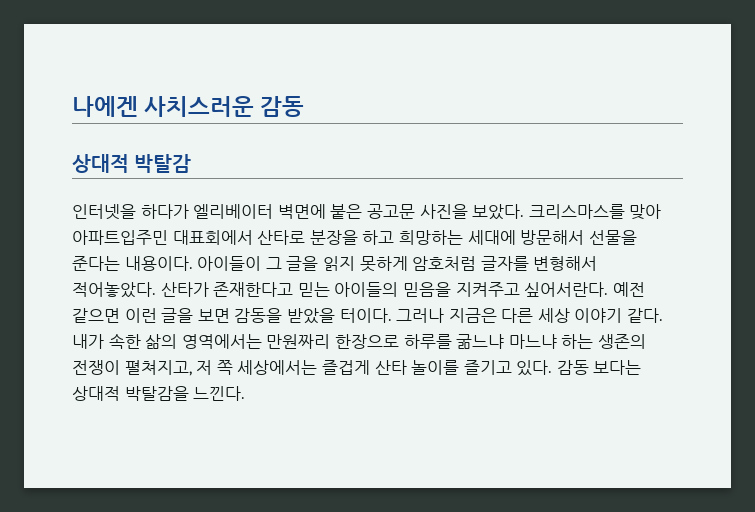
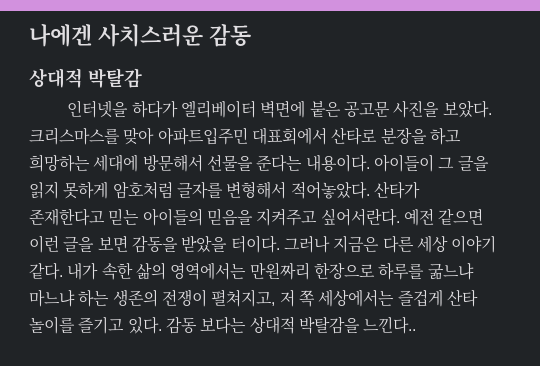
- 감동 보다는 상대적 박탈감을 느낀다.
+ 감동 보다는 상대적 박탈감을 느낀다..

